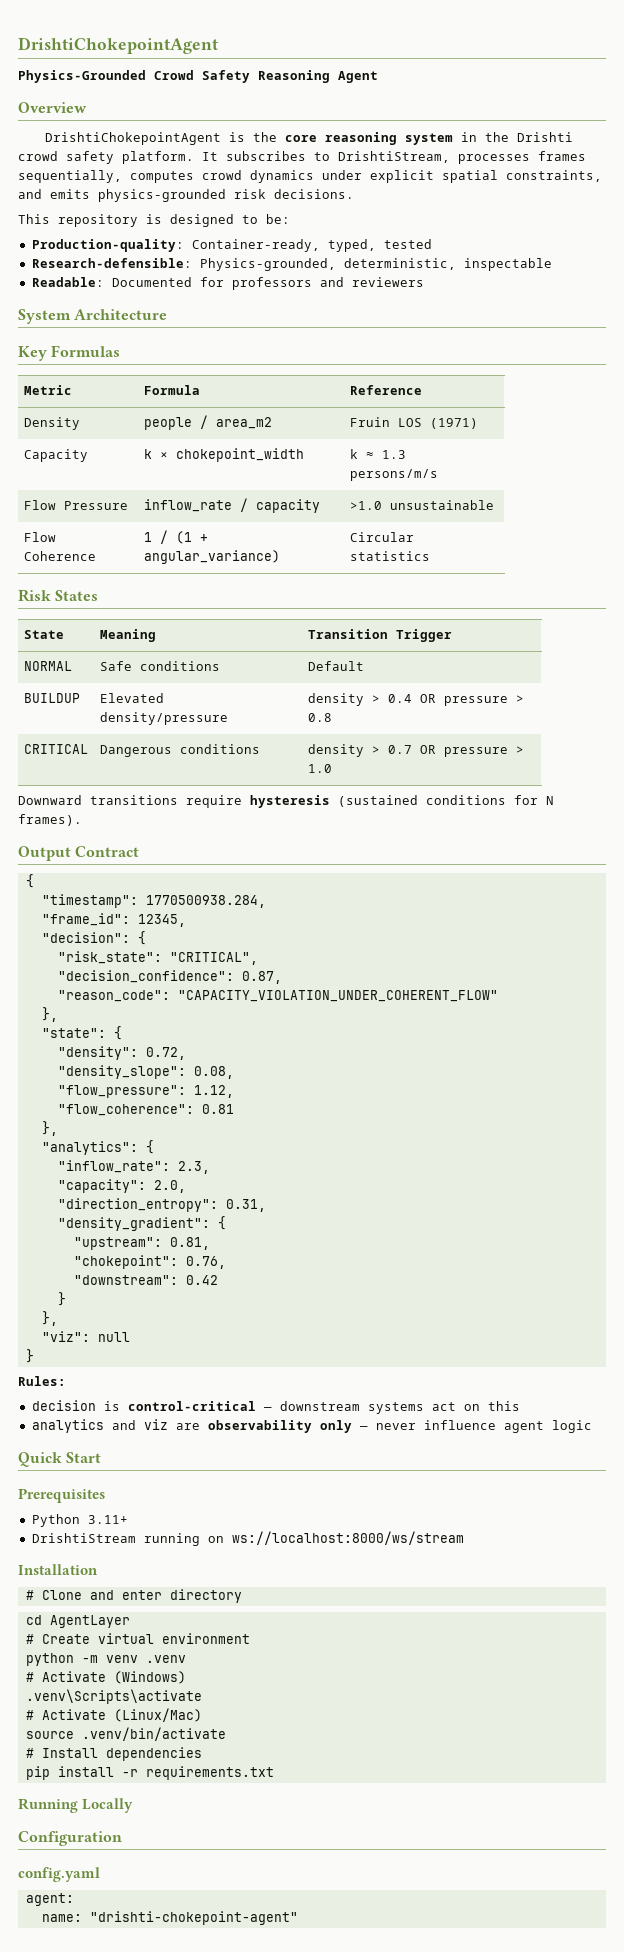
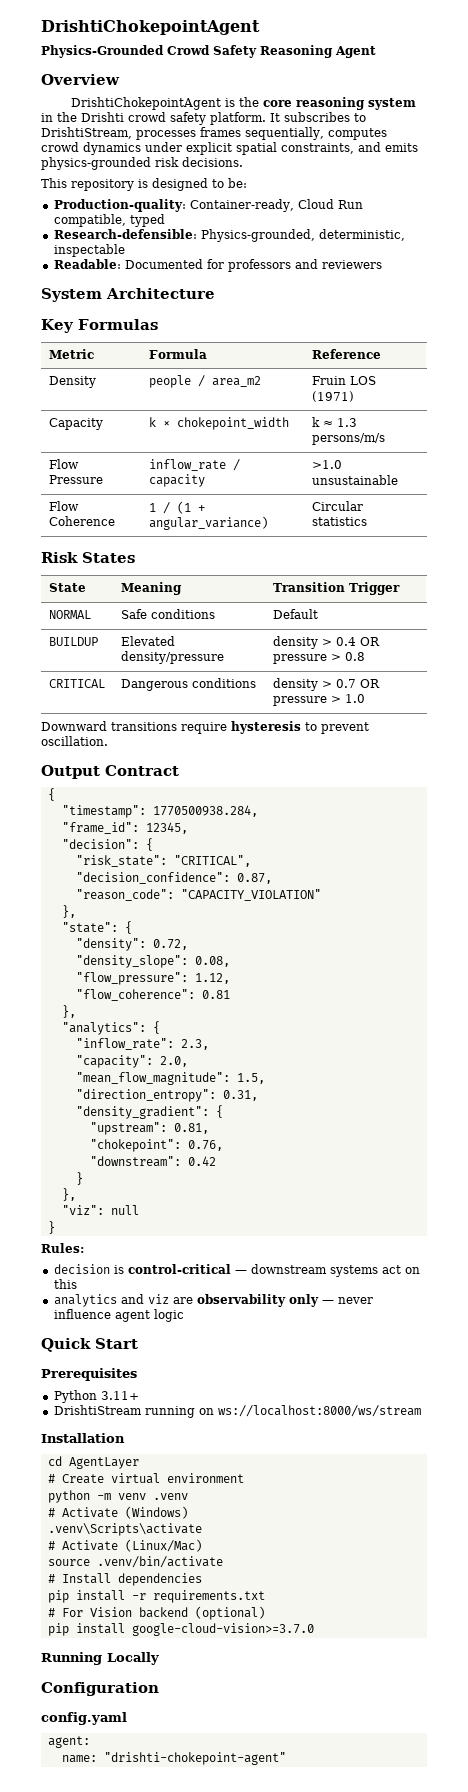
- Production-quality: Container-ready, typed, tested
+ Production-quality: Container-ready, Cloud Run compatible, typed
- Downward transitions require hysteresis (sustained conditions for N frames).
+ Downward transitions require hysteresis to prevent oscillation.
- "reason_code": "CAPACITY_VIOLATION_UNDER_COHERENT_FLOW"
+ "reason_code": "CAPACITY_VIOLATION"
+ "mean_flow_magnitude": 1.5,
- # Clone and enter directory
+ # For Vision backend (optional)
+ pip install google-cloud-vision>=3.7.0

